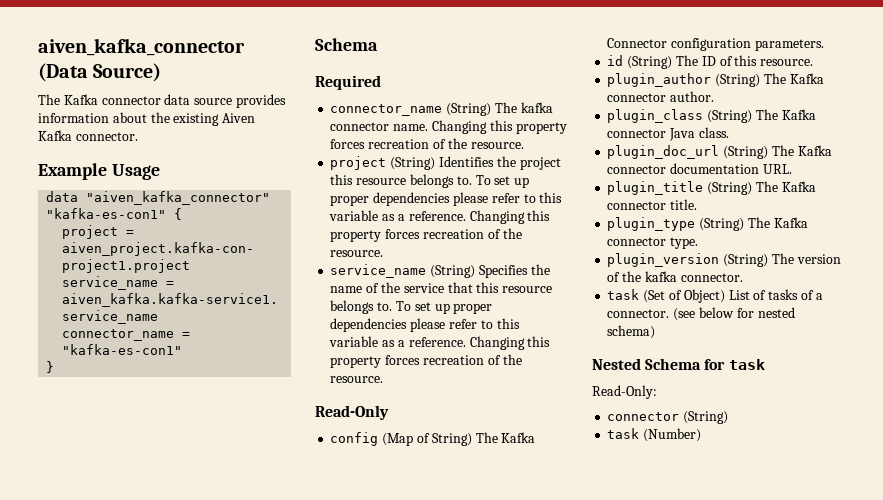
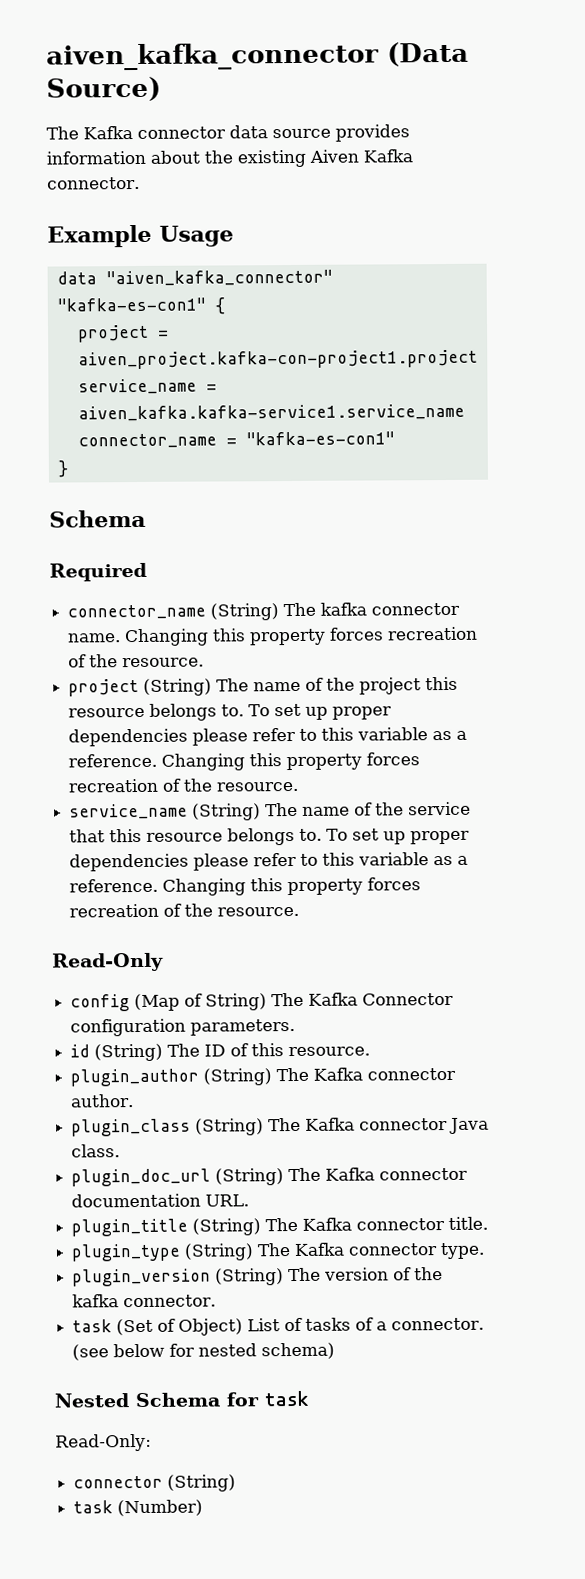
- project (String) Identifies the project this resource belongs to.
+ project (String) The name of the project this resource belongs to.
- service_name (String) Specifies the name of the service that this resource belongs to.
+ service_name (String) The name of the service that this resource belongs to.

